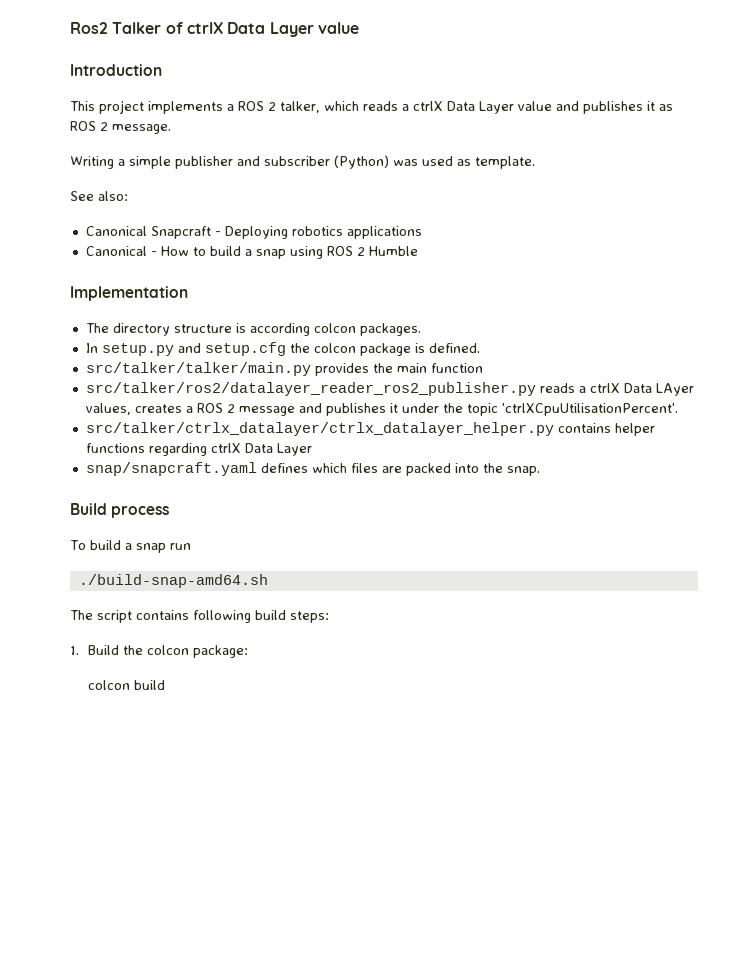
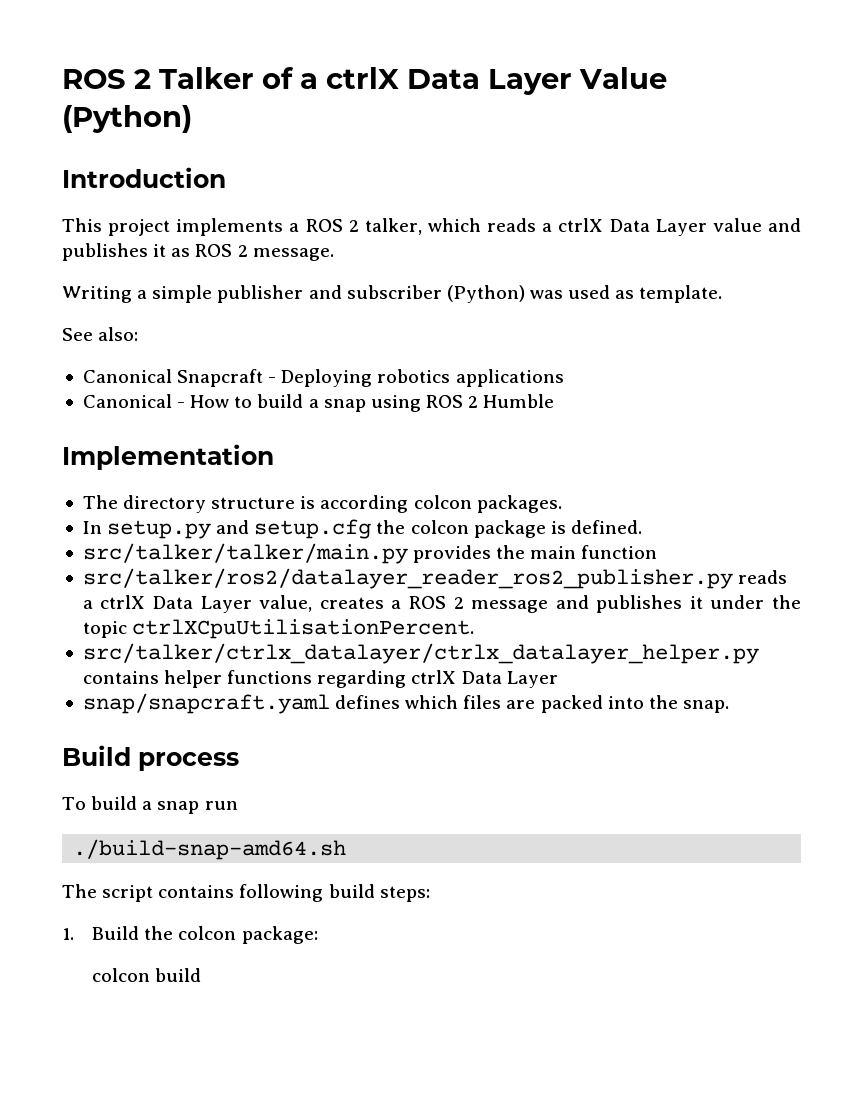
- Ros2 Talker of ctrlX Data Layer value
+ ROS 2 Talker of a ctrlX Data Layer Value (Python)
- src/talker/ros2/datalayer_reader_ros2_publisher.py reads a ctrlX Data LAyer values, creates a ROS 2 message and publishes it under the topic 'ctrlXCpuUtilisationPercent'.
+ src/talker/ros2/datalayer_reader_ros2_publisher.py reads a ctrlX Data Layer value, creates a ROS 2 message and publishes it under the topic ctrlXCpuUtilisationPercent.

